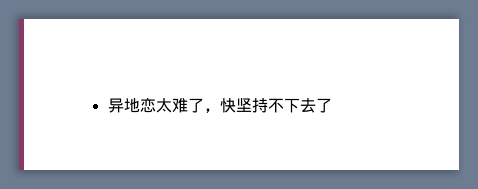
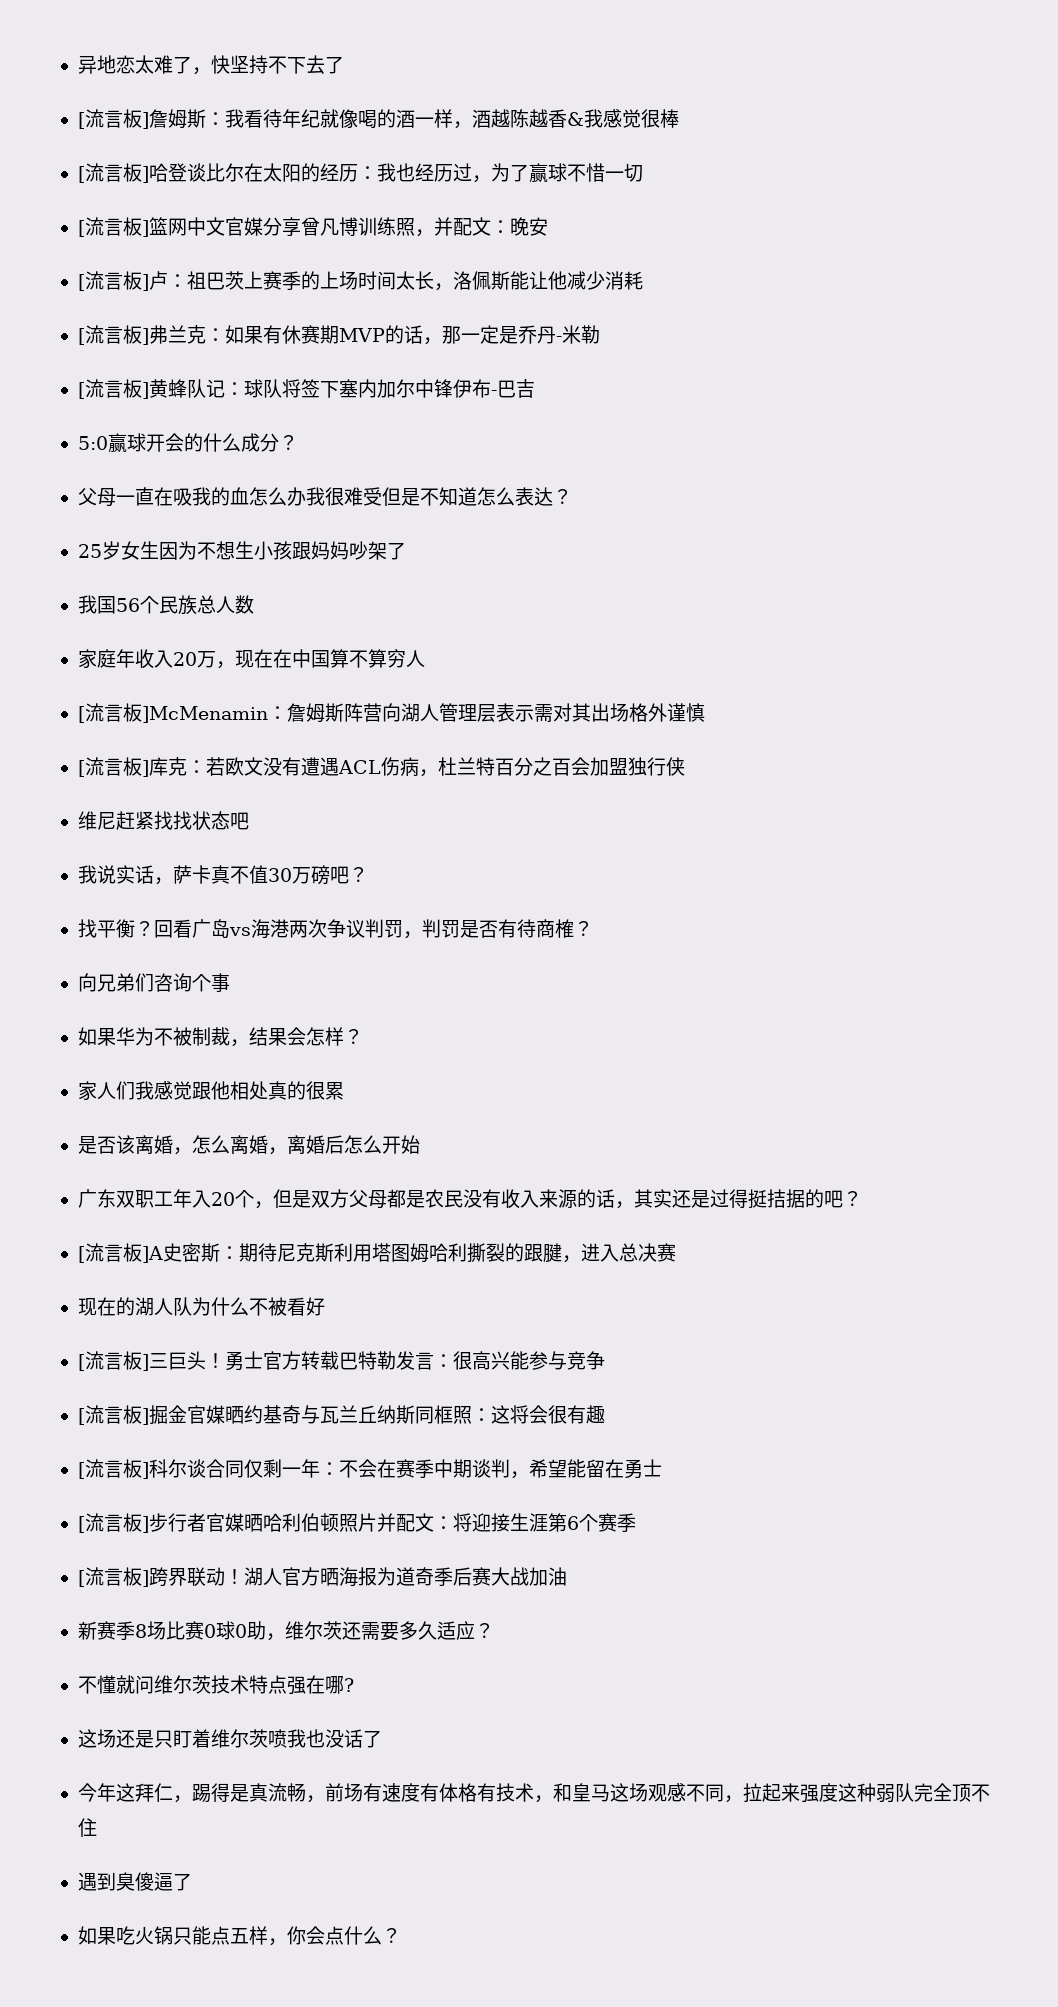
+ [流言板]詹姆斯：我看待年纪就像喝的酒一样，酒越陈越香&我感觉很棒
+ [流言板]哈登谈比尔在太阳的经历：我也经历过，为了赢球不惜一切
+ [流言板]篮网中文官媒分享曾凡博训练照，并配文：晚安
+ [流言板]卢：祖巴茨上赛季的上场时间太长，洛佩斯能让他减少消耗
+ [流言板]弗兰克：如果有休赛期MVP的话，那一定是乔丹-米勒
+ [流言板]黄蜂队记：球队将签下塞内加尔中锋伊布-巴吉
+ 5:0赢球开会的什么成分？
+ 父母一直在吸我的血怎么办我很难受但是不知道怎么表达？
+ 25岁女生因为不想生小孩跟妈妈吵架了
+ 我国56个民族总人数
+ 家庭年收入20万，现在在中国算不算穷人
+ [流言板]McMenamin：詹姆斯阵营向湖人管理层表示需对其出场格外谨慎
+ [流言板]库克：若欧文没有遭遇ACL伤病，杜兰特百分之百会加盟独行侠
+ 维尼赶紧找找状态吧
+ 我说实话，萨卡真不值30万磅吧？
+ 找平衡？回看广岛vs海港两次争议判罚，判罚是否有待商榷？
+ 向兄弟们咨询个事
+ 如果华为不被制裁，结果会怎样？
+ 家人们我感觉跟他相处真的很累
+ 是否该离婚，怎么离婚，离婚后怎么开始
+ 广东双职工年入20个，但是双方父母都是农民没有收入来源的话，其实还是过得挺拮据的吧？
+ [流言板]A史密斯：期待尼克斯利用塔图姆哈利撕裂的跟腱，进入总决赛
+ 现在的湖人队为什么不被看好
+ [流言板]三巨头！勇士官方转载巴特勒发言：很高兴能参与竞争
+ [流言板]掘金官媒晒约基奇与瓦兰丘纳斯同框照：这将会很有趣
+ [流言板]科尔谈合同仅剩一年：不会在赛季中期谈判，希望能留在勇士
+ [流言板]步行者官媒晒哈利伯顿照片并配文：将迎接生涯第6个赛季
+ [流言板]跨界联动！湖人官方晒海报为道奇季后赛大战加油
+ 新赛季8场比赛0球0助，维尔茨还需要多久适应？
+ 不懂就问维尔茨技术特点强在哪?
+ 这场还是只盯着维尔茨喷我也没话了
+ 今年这拜仁，踢得是真流畅，前场有速度有体格有技术，和皇马这场观感不同，拉起来强度这种弱队完全顶不住
+ 遇到臭傻逼了
+ 如果吃火锅只能点五样，你会点什么？

